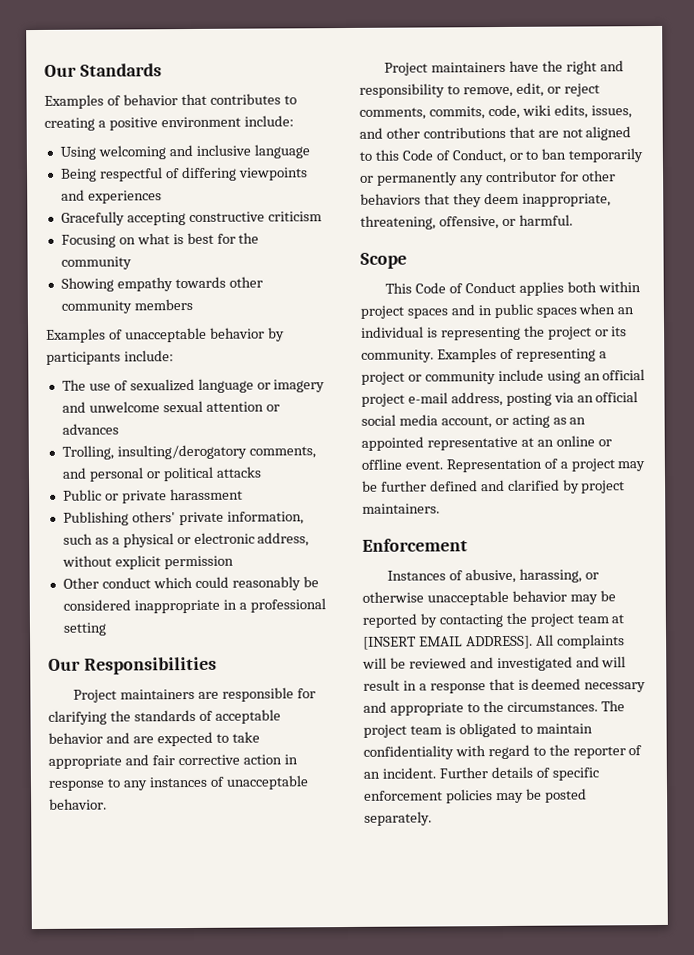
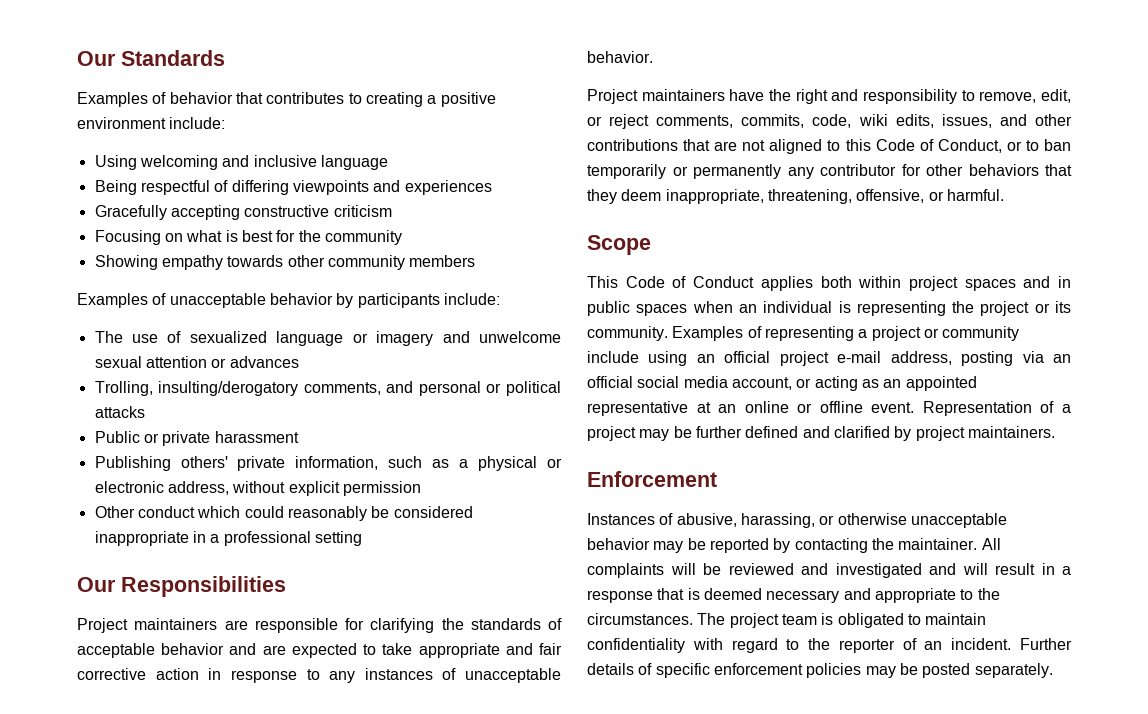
- Instances of abusive, harassing, or otherwise unacceptable behavior may be reported by contacting the project team at [INSERT EMAIL ADDRESS].
+ Instances of abusive, harassing, or otherwise unacceptable behavior may be reported by contacting the maintainer.

